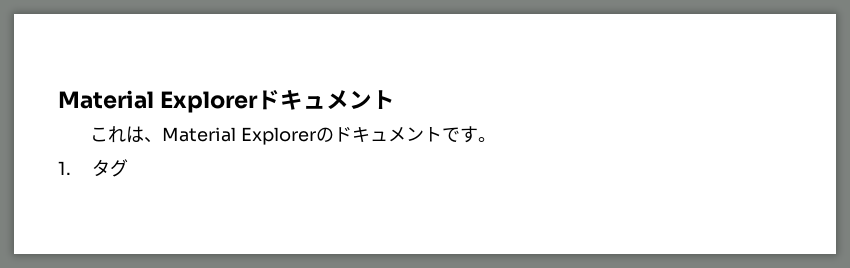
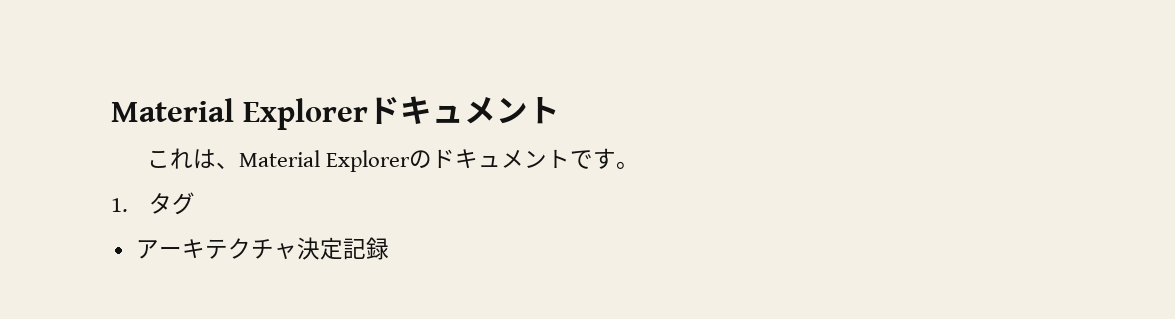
+ アーキテクチャ決定記録

